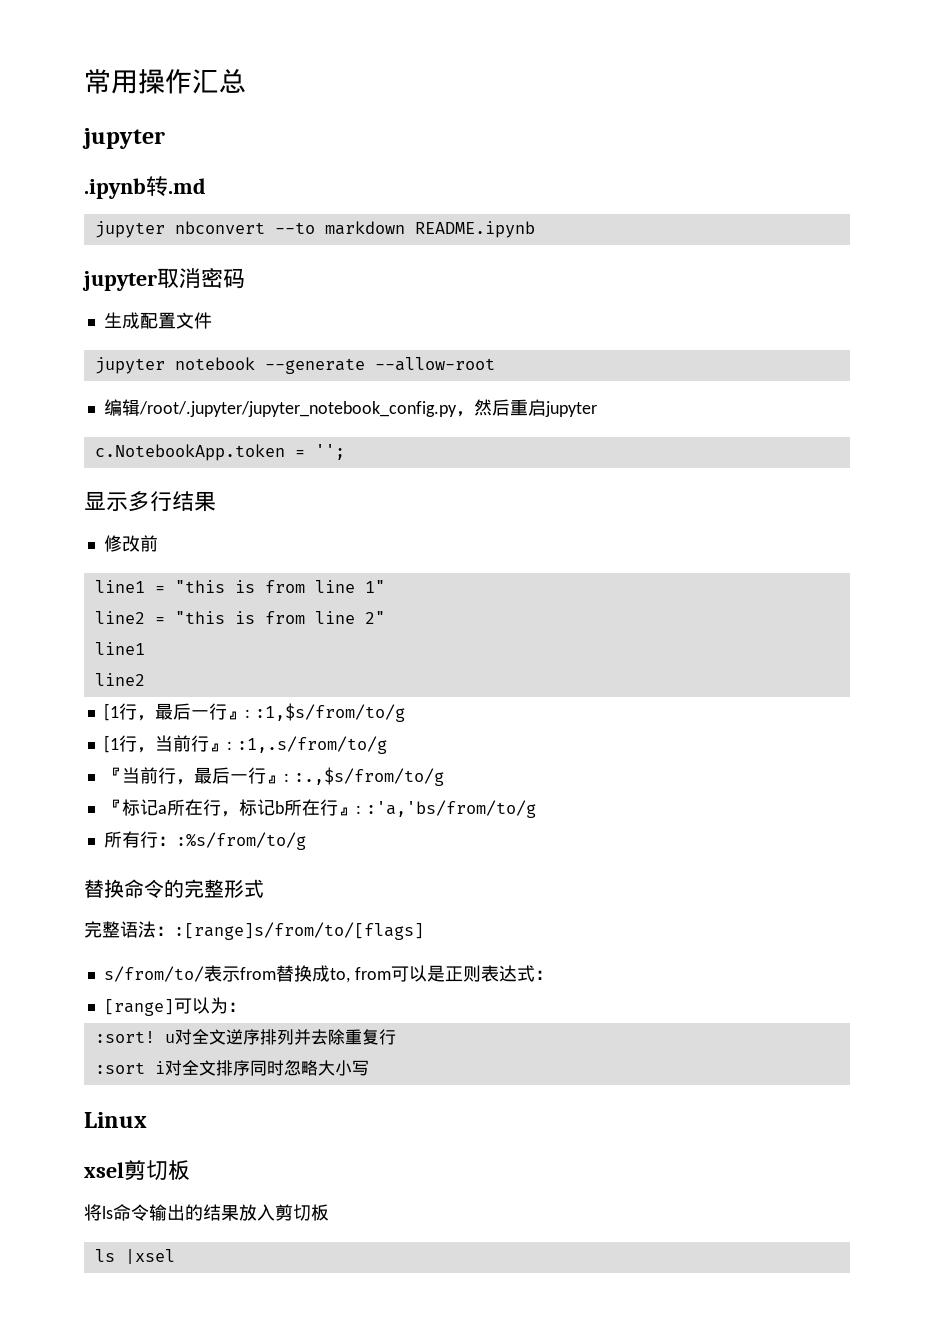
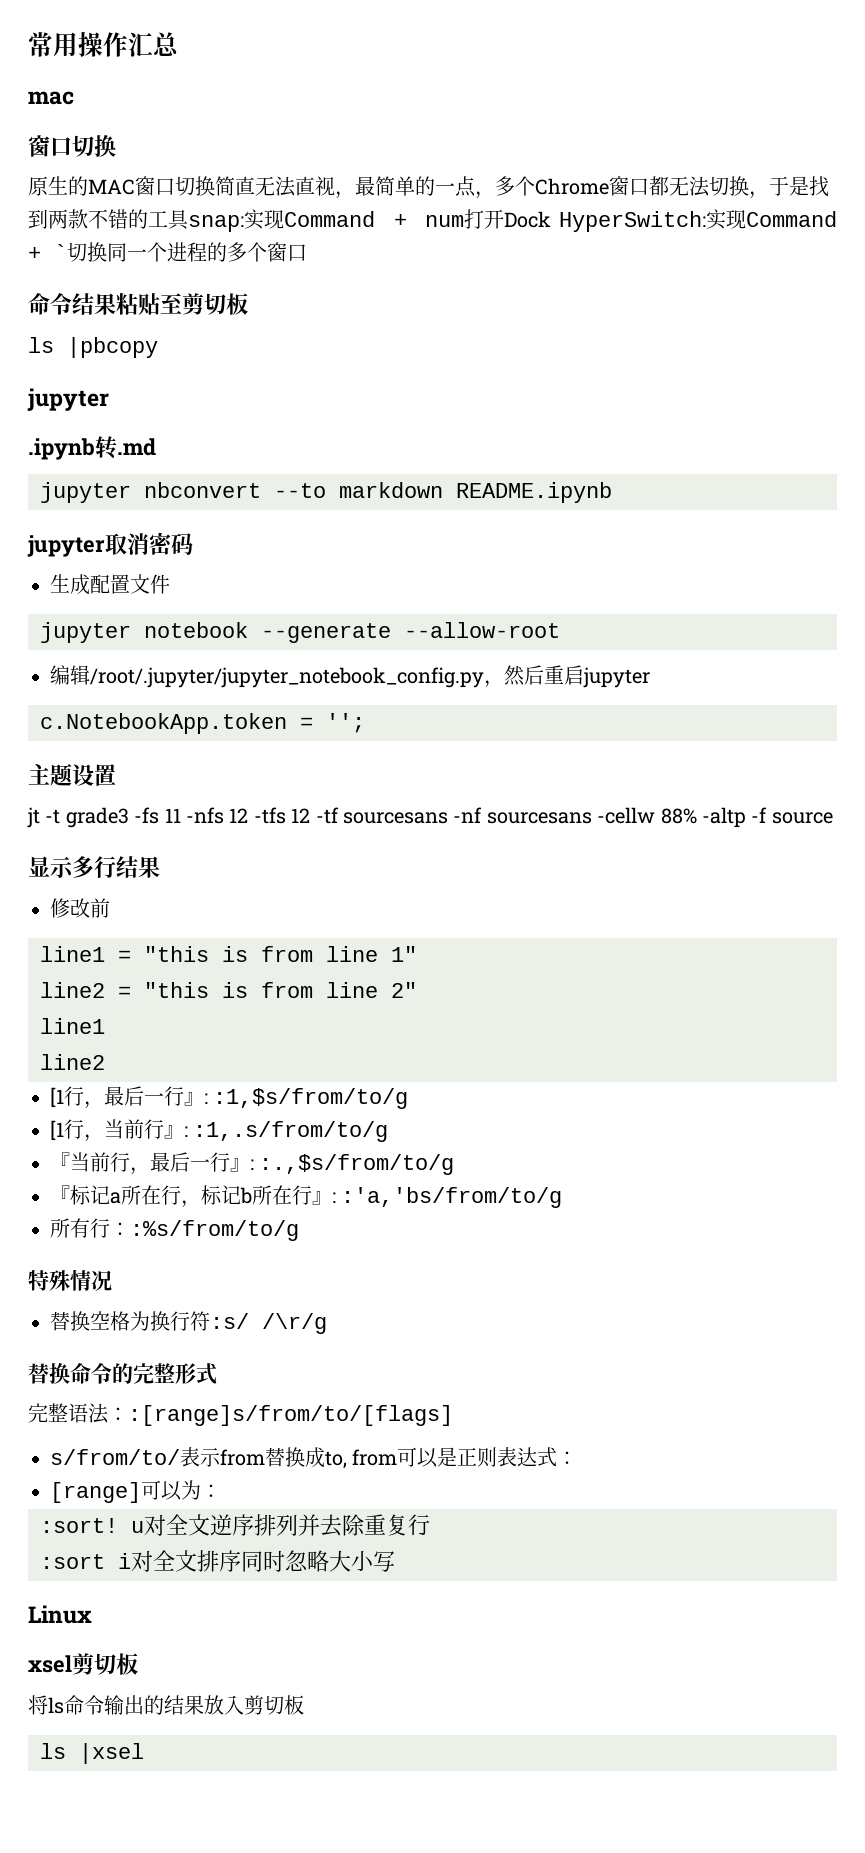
+ mac
+ 窗口切换
+ 原生的MAC窗口切换简直无法直视，最简单的一点，多个Chrome窗口都无法切换，于是找到两款不错的工具snap:实现Command + num打开Dock HyperSwitch:实现Command + `切换同一个进程的多个窗口
+ 命令结果粘贴至剪切板
+ ls |pbcopy
+ 主题设置
+ jt -t grade3 -fs 11 -nfs 12 -tfs 12 -tf sourcesans -nf sourcesans -cellw 88% -altp -f source
+ 特殊情况
+ 替换空格为换行符:s/ /\r/g

